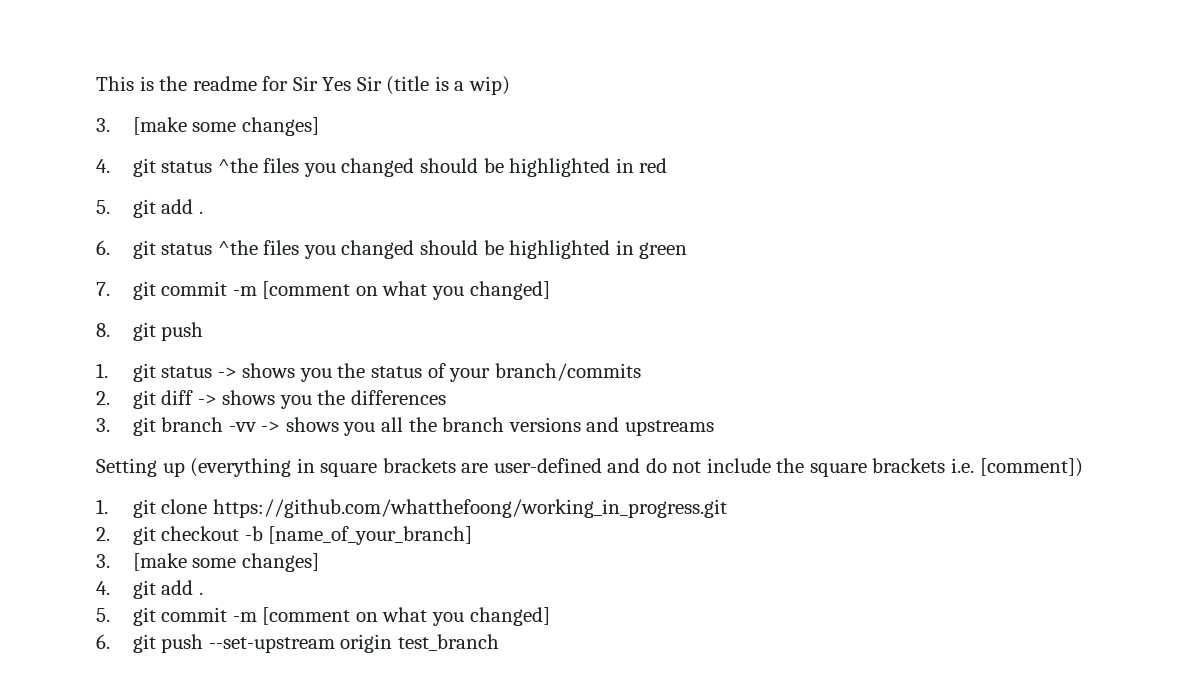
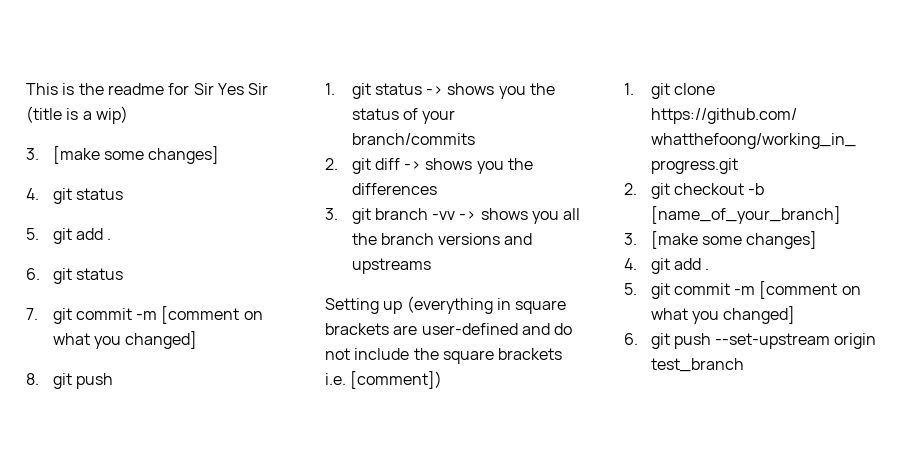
- 4. git status ^the files you changed should be highlighted in red
+ 4. git status
- 6. git status ^the files you changed should be highlighted in green
+ 6. git status

